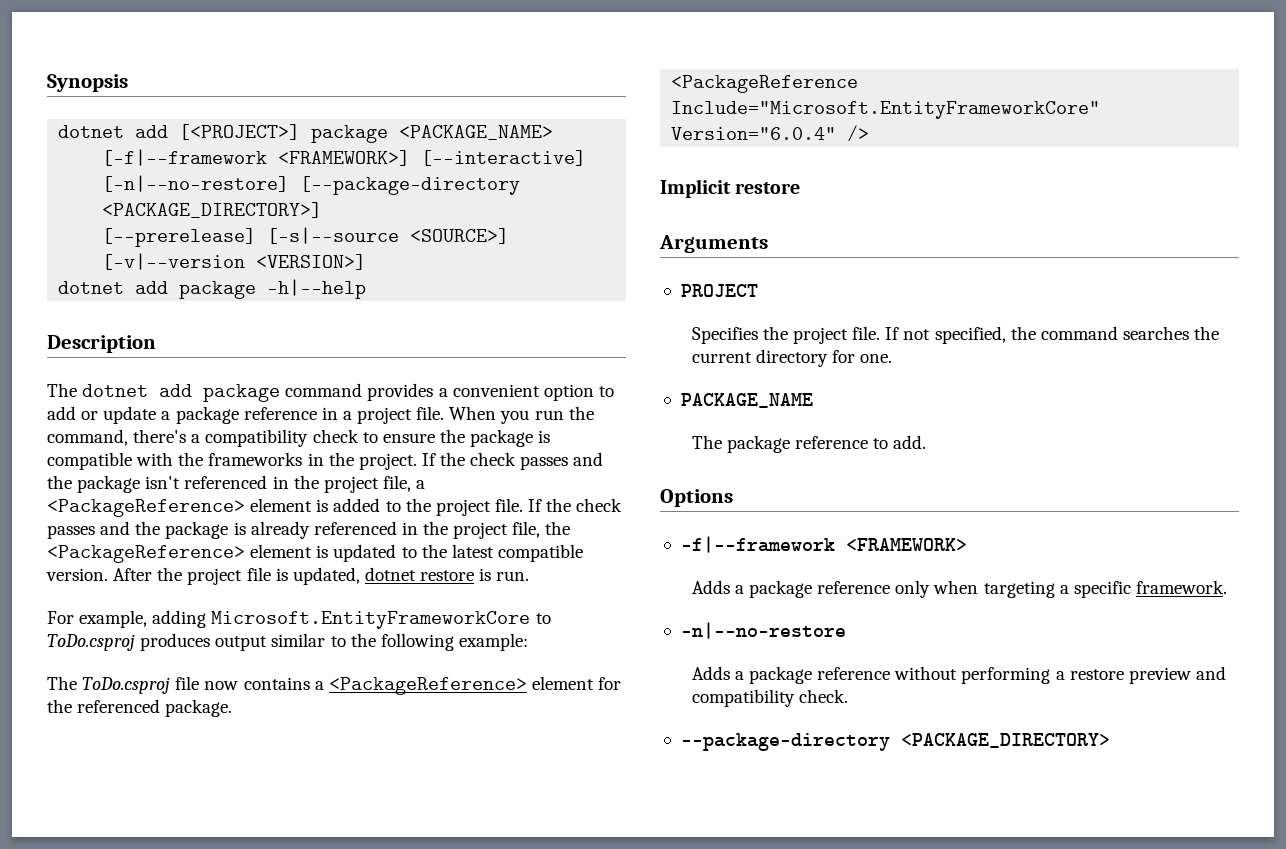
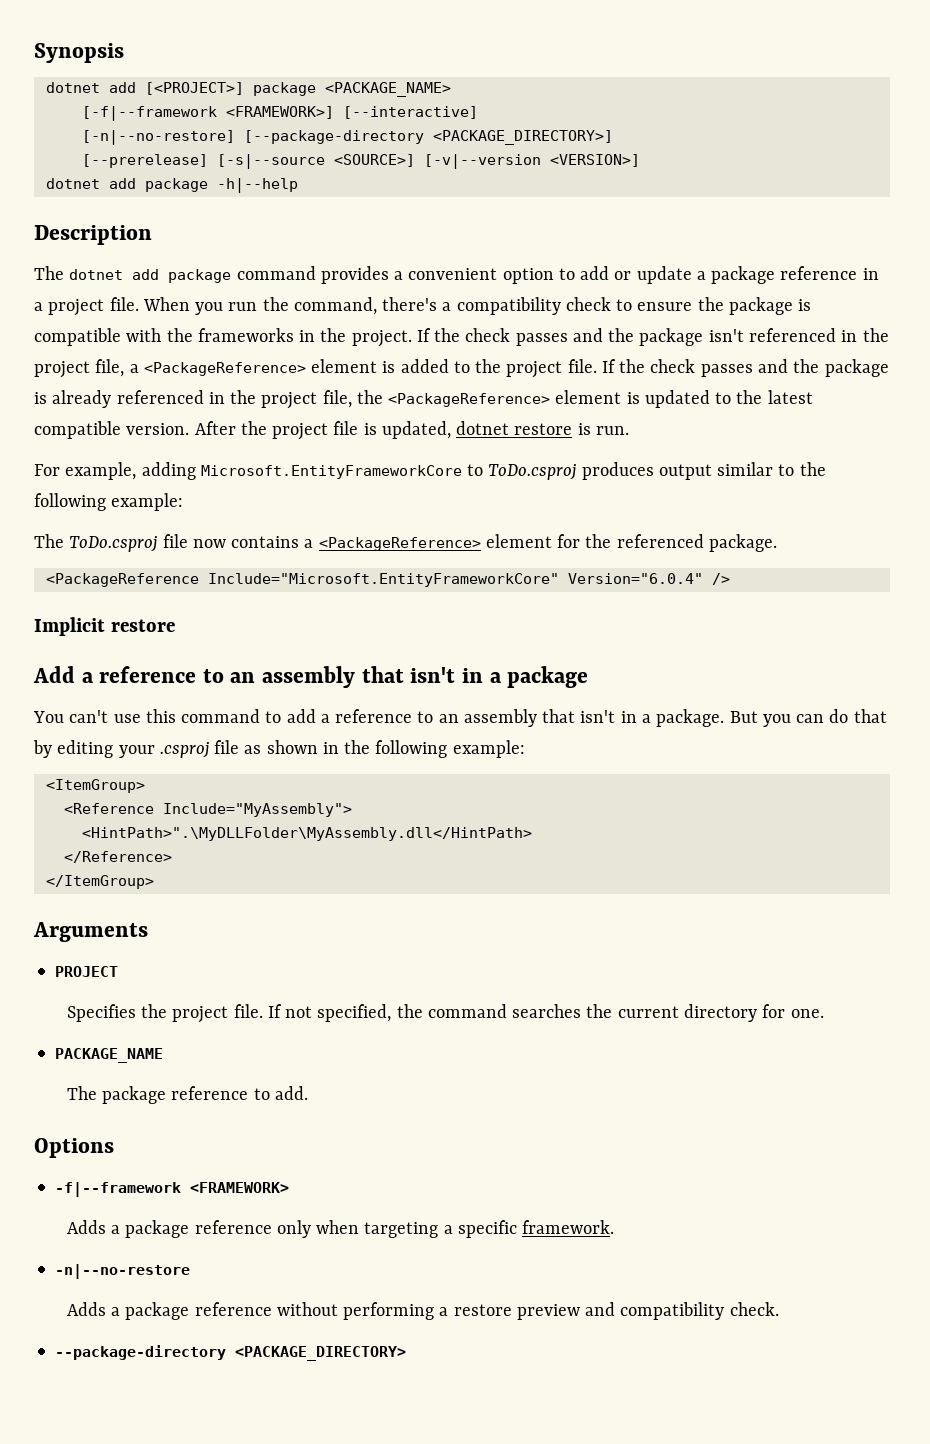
+ Add a reference to an assembly that isn't in a package
+ You can't use this command to add a reference to an assembly that isn't in a package. But you can do that by editing your .csproj file as shown in the following example:
+ <ItemGroup>
+ <Reference Include="MyAssembly">
+ <HintPath>".\MyDLLFolder\MyAssembly.dll</HintPath>
+ </Reference>
+ </ItemGroup>

